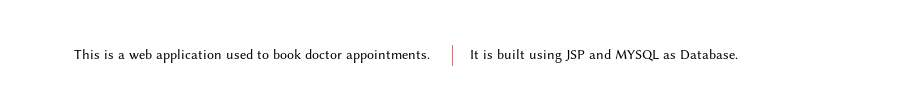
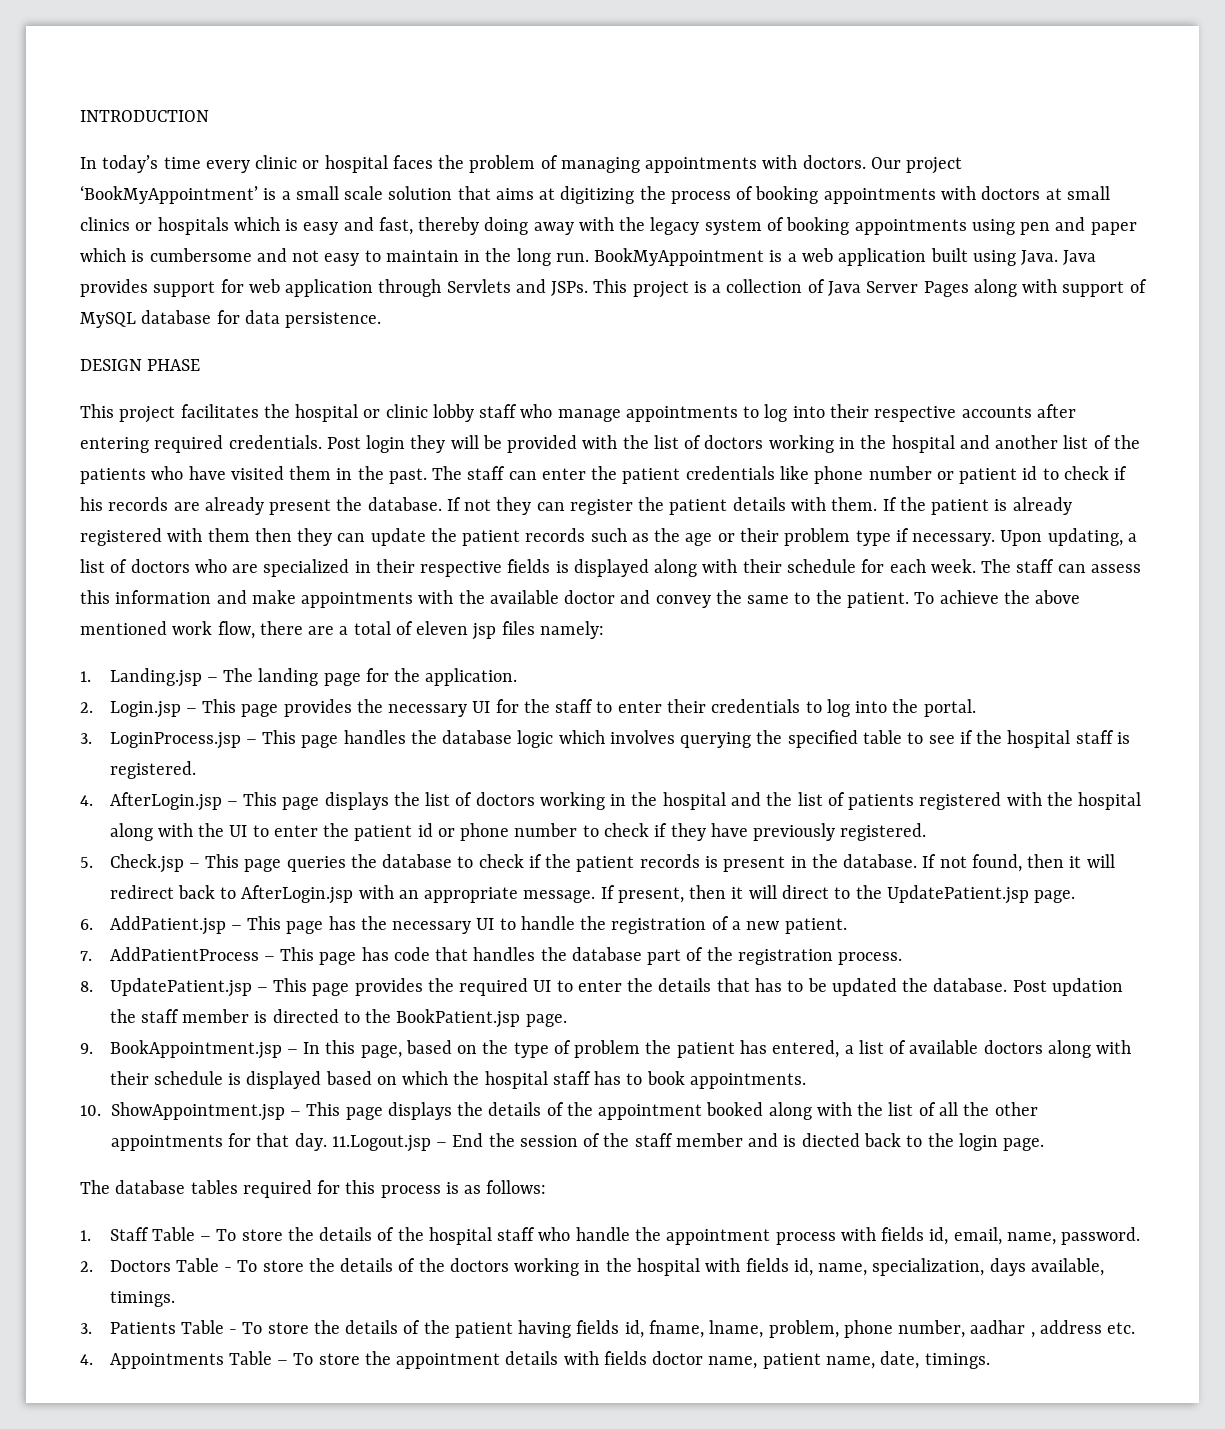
- This is a web application used to book doctor appointments. It is built using JSP and MYSQL as Database.
+ INTRODUCTION
+ In today’s time every clinic or hospital faces the problem of managing appointments with doctors. Our project ‘BookMyAppointment’ is a small scale solution that aims at digitizing the process of booking appointments with doctors at small clinics or hospitals which is easy and fast, thereby doing away with the legacy system of booking appointments using pen and paper which is cumbersome and not easy to maintain in the long run. BookMyAppointment is a web application built using Java. Java provides support for web application through Servlets and JSPs. This project is a collection of Java Server Pages along with support of MySQL database for data persistence.
+ DESIGN PHASE
+ This project facilitates the hospital or clinic lobby staff who manage appointments to log into their respective accounts after entering required credentials. Post login they will be provided with the list of doctors working in the hospital and another list of the patients who have visited them in the past. The staff can enter the patient credentials like phone number or patient id to check if his records are already present the database. If not they can register the patient details with them. If the patient is already registered with them then they can update the patient records such as the age or their problem type if necessary. Upon updating, a list of doctors who are specialized in their respective fields is displayed along with their schedule for each week. The staff can assess this information and make appointments with the available doctor and convey the same to the patient. To achieve the above mentioned work flow, there are a total of eleven jsp files namely:
+ 1. Landing.jsp – The landing page for the application.
+ 2. Login.jsp – This page provides the necessary UI for the staff to enter their credentials to log into the portal.
+ 3. LoginProcess.jsp – This page handles the database logic which involves querying the specified table to see if the hospital staff is registered.
+ 4. AfterLogin.jsp – This page displays the list of doctors working in the hospital and the list of patients registered with the hospital along with the UI to enter the patient id or phone number to check if they have previously registered.
+ 5. Check.jsp – This page queries the database to check if the patient records is present in the database. If not found, then it will redirect back to AfterLogin.jsp with an appropriate message. If present, then it will direct to the UpdatePatient.jsp page.
+ 6. AddPatient.jsp – This page has the necessary UI to handle the registration of a new patient.
+ 7. AddPatientProcess – This page has code that handles the database part of the registration process.
+ 8. UpdatePatient.jsp – This page provides the required UI to enter the details that has to be updated the database. Post updation the staff member is directed to the BookPatient.jsp page.
+ 9. BookAppointment.jsp – In this page, based on the type of problem the patient has entered, a list of available doctors along with their schedule is displayed based on which the hospital staff has to book appointments.
+ 10. ShowAppointment.jsp – This page displays the details of the appointment booked along with the list of all the other appointments for that day. 11.Logout.jsp – End the session of the staff member and is diected back to the login page.
+ The database tables required for this process is as follows:
+ 1. Staff Table – To store the details of the hospital staff who handle the appointment process with fields id, email, name, password.
+ 2. Doctors Table - To store the details of the doctors working in the hospital with fields id, name, specialization, days available, timings.
+ 3. Patients Table - To store the details of the patient having fields id, fname, lname, problem, phone number, aadhar , address etc.
+ 4. Appointments Table – To store the appointment details with fields doctor name, patient name, date, timings.

